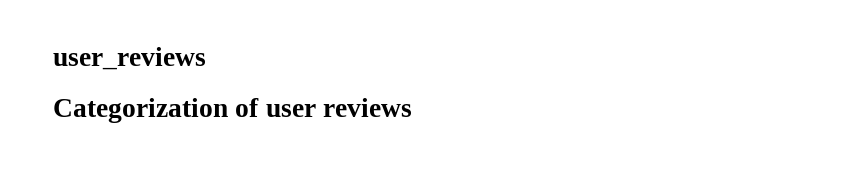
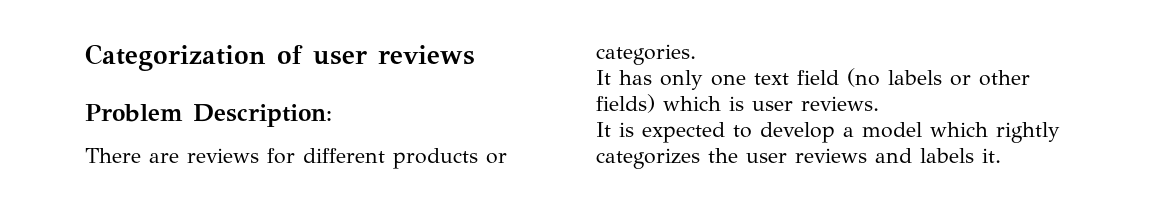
- user_reviews
+ Problem Description:
+ There are reviews for different products or categories.
+ It has only one text field (no labels or other fields) which is user reviews.
+ It is expected to develop a model which rightly categorizes the user reviews and labels it.

